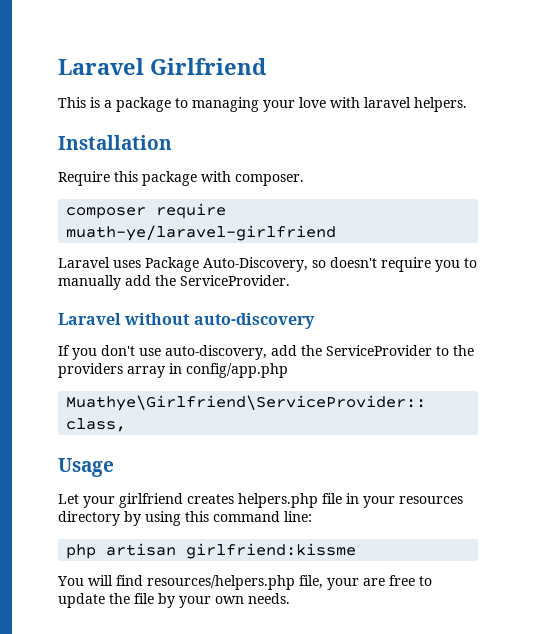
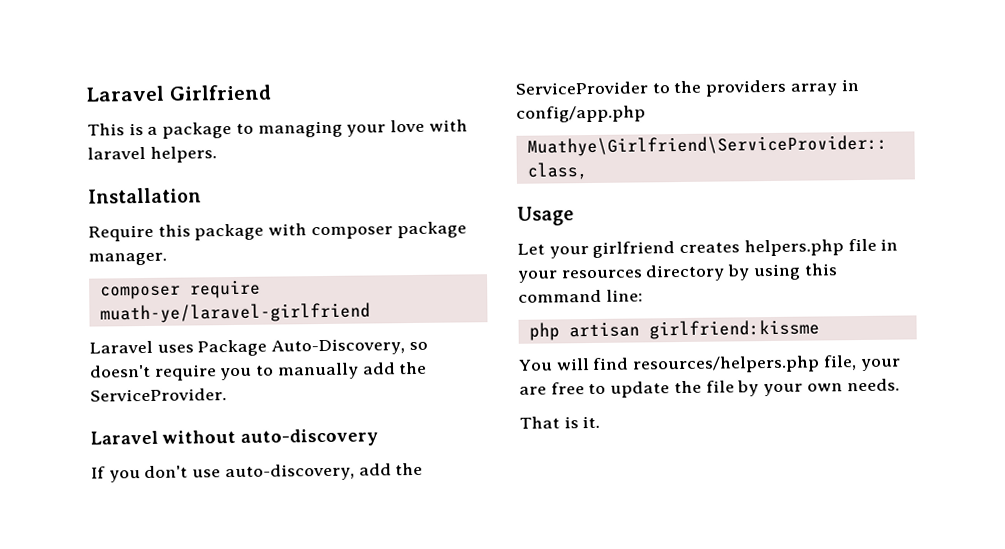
- Require this package with composer.
+ Require this package with composer package manager.
+ That is it.

